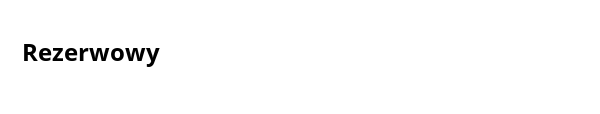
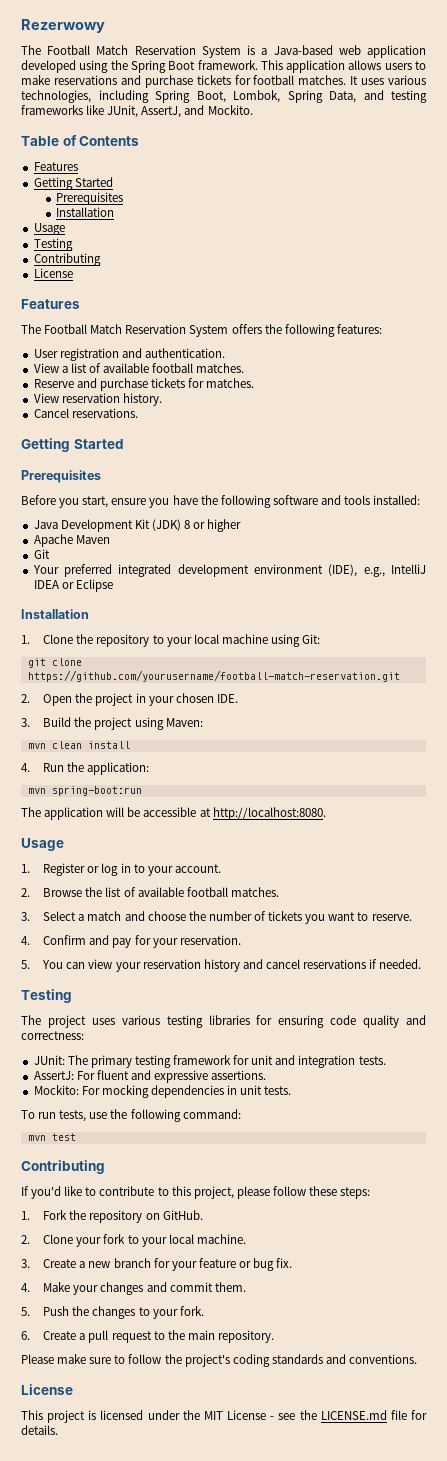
+ The Football Match Reservation System is a Java-based web application developed using the Spring Boot framework. This application allows users to make reservations and purchase tickets for football matches. It uses various technologies, including Spring Boot, Lombok, Spring Data, and testing frameworks like JUnit, AssertJ, and Mockito.
+ Table of Contents
+ Features
+ Getting Started
+ Prerequisites
+ Installation
+ Usage
+ Testing
+ Contributing
+ License
+ Features
+ The Football Match Reservation System offers the following features:
+ User registration and authentication.
+ View a list of available football matches.
+ Reserve and purchase tickets for matches.
+ View reservation history.
+ Cancel reservations.
+ Getting Started
+ Prerequisites
+ Before you start, ensure you have the following software and tools installed:
+ Java Development Kit (JDK) 8 or higher
+ Apache Maven
+ Git
+ Your preferred integrated development environment (IDE), e.g., IntelliJ IDEA or Eclipse
+ Installation
+ 1. Clone the repository to your local machine using Git:
+ git clone https://github.com/yourusername/football-match-reservation.git
+ 2. Open the project in your chosen IDE.
+ 3. Build the project using Maven:
+ mvn clean install
+ 4. Run the application:
+ mvn spring-boot:run
+ The application will be accessible at http://localhost:8080.
+ Usage
+ 1. Register or log in to your account.
+ 2. Browse the list of available football matches.
+ 3. Select a match and choose the number of tickets you want to reserve.
+ 4. Confirm and pay for your reservation.
+ 5. You can view your reservation history and cancel reservations if needed.
+ Testing
+ The project uses various testing libraries for ensuring code quality and correctness:
+ JUnit: The primary testing framework for unit and integration tests.
+ AssertJ: For fluent and expressive assertions.
+ Mockito: For mocking dependencies in unit tests.
+ To run tests, use the following command:
+ mvn test
+ Contributing
+ If you'd like to contribute to this project, please follow these steps:
+ 1. Fork the repository on GitHub.
+ 2. Clone your fork to your local machine.
+ 3. Create a new branch for your feature or bug fix.
+ 4. Make your changes and commit them.
+ 5. Push the changes to your fork.
+ 6. Create a pull request to the main repository.
+ Please make sure to follow the project's coding standards and conventions.
+ License
+ This project is licensed under the MIT License - see the LICENSE.md file for details.

